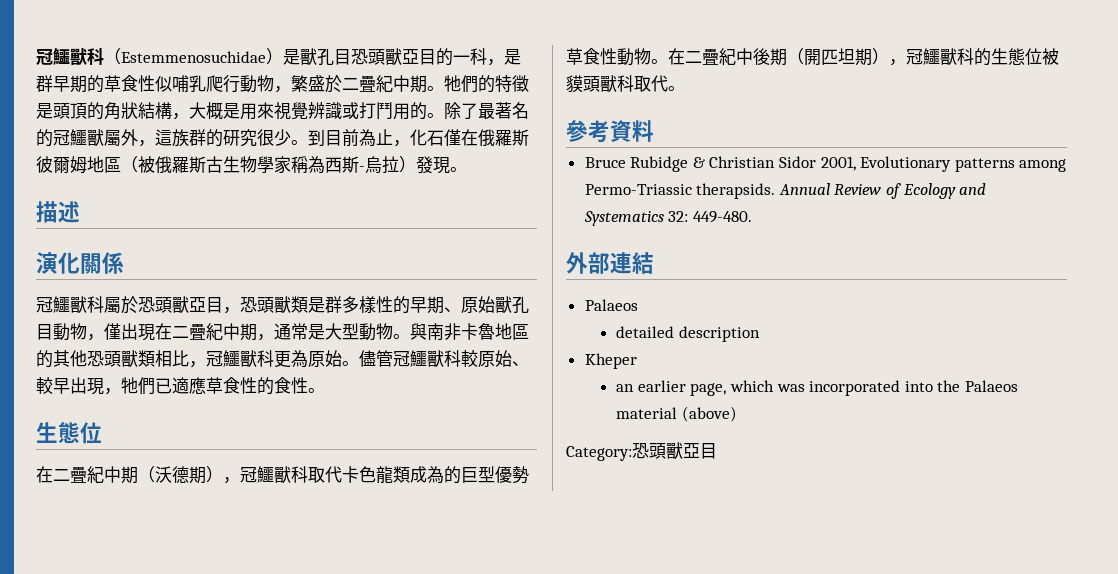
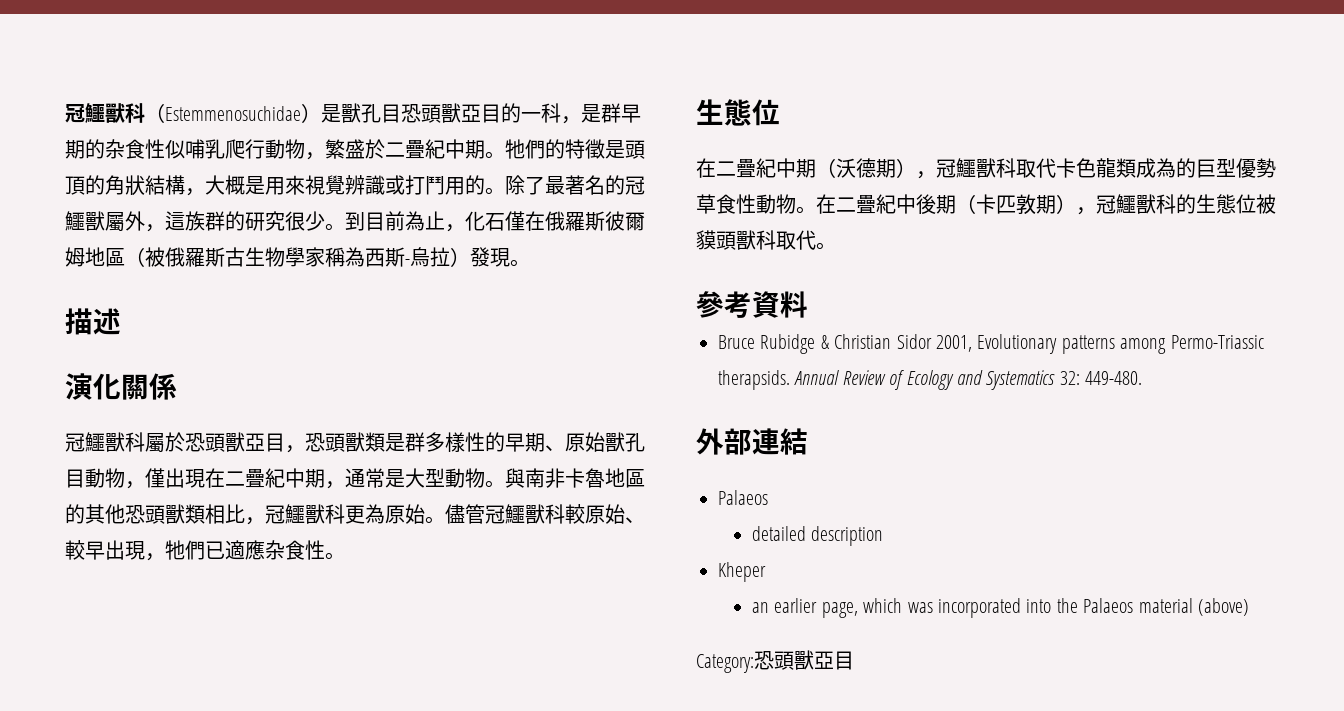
- 冠鱷獸科（Estemmenosuchidae）是獸孔目恐頭獸亞目的一科，是群早期的草食性似哺乳爬行動物，繁盛於二疊紀中期。
+ 冠鱷獸科（Estemmenosuchidae）是獸孔目恐頭獸亞目的一科，是群早期的杂食性似哺乳爬行動物，繁盛於二疊紀中期。
- 儘管冠鱷獸科較原始、較早出現，牠們已適應草食性的食性。
+ 儘管冠鱷獸科較原始、較早出現，牠們已適應杂食性。
- 在二疊紀中後期（開匹坦期），冠鱷獸科的生態位被貘頭獸科取代。
+ 在二疊紀中後期（卡匹敦期），冠鱷獸科的生態位被貘頭獸科取代。

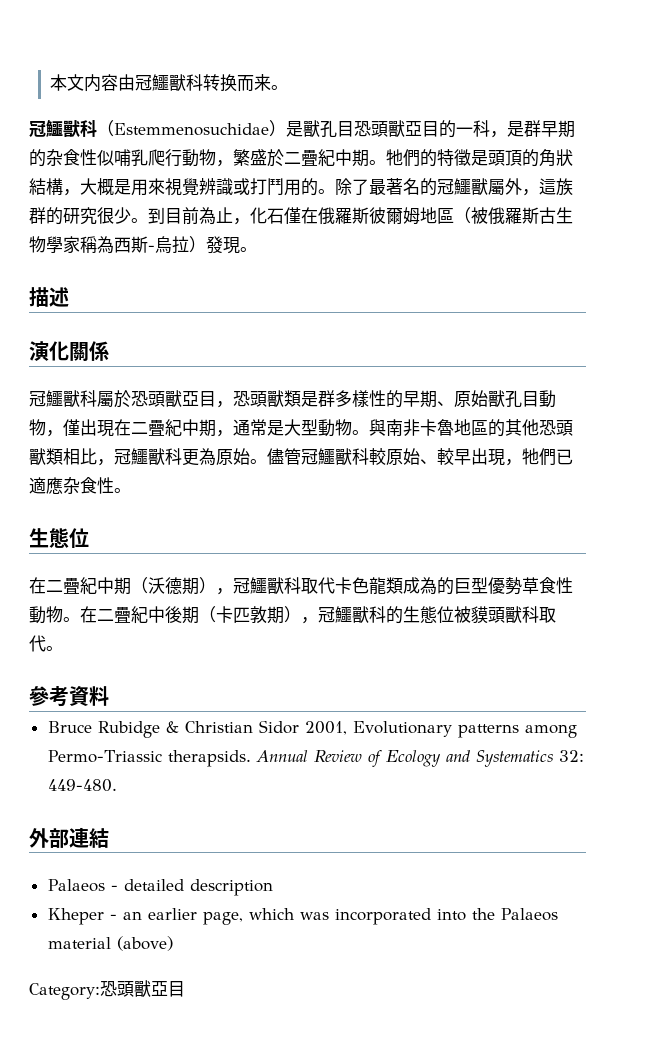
+ 本文内容由冠鱷獸科转换而来。
  外部連結
- Palaeos
- detailed description
+ Palaeos - detailed description
- Kheper
- an earlier page, which was incorporated into the Palaeos material (above)
+ Kheper - an earlier page, which was incorporated into the Palaeos material (above)

